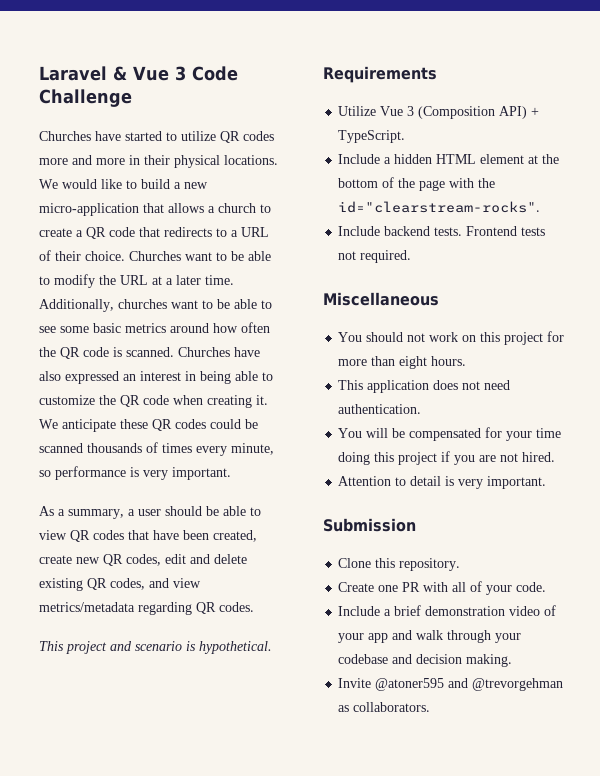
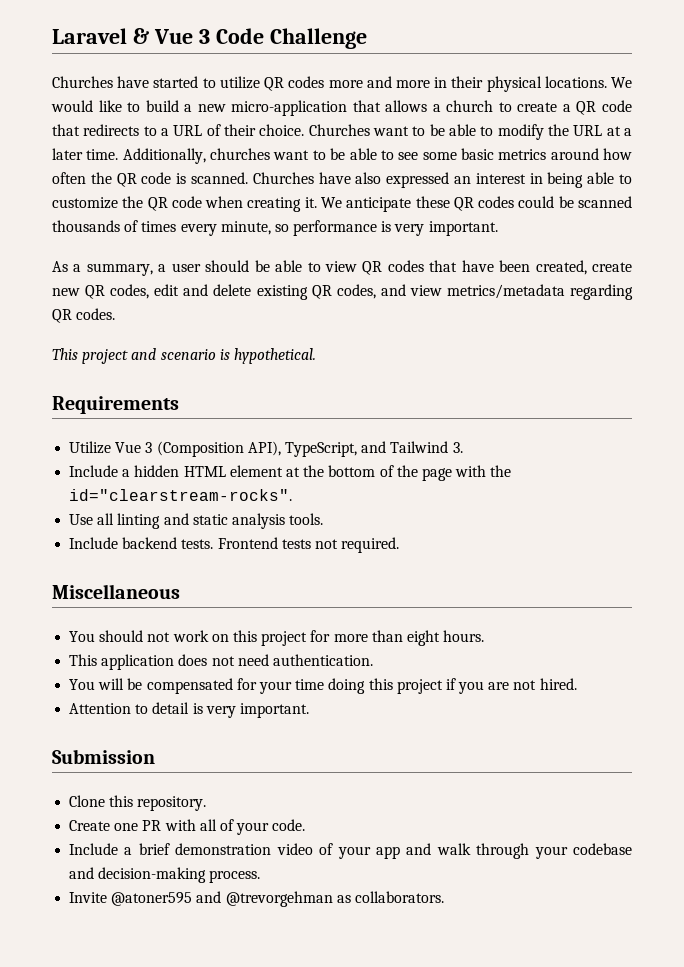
- Utilize Vue 3 (Composition API) + TypeScript.
+ Utilize Vue 3 (Composition API), TypeScript, and Tailwind 3.
+ Use all linting and static analysis tools.
- Include a brief demonstration video of your app and walk through your codebase and decision making.
+ Include a brief demonstration video of your app and walk through your codebase and decision-making process.

